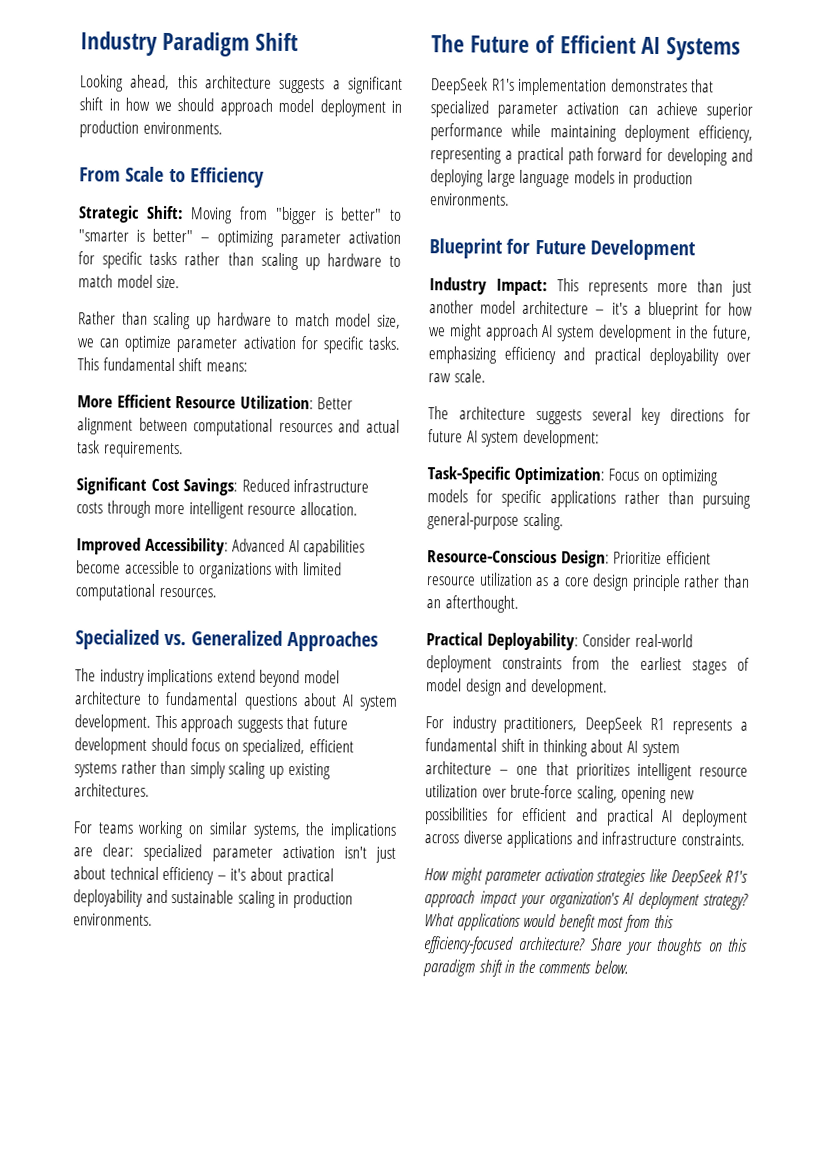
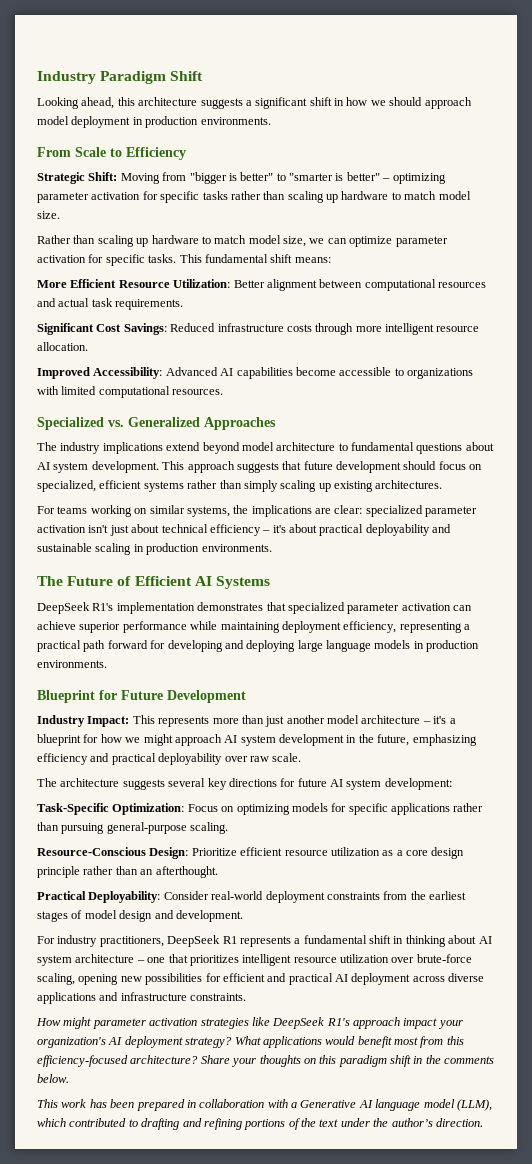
+ This work has been prepared in collaboration with a Generative AI language model (LLM), which contributed to drafting and refining portions of the text under the author’s direction.

